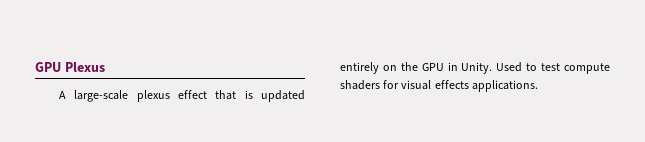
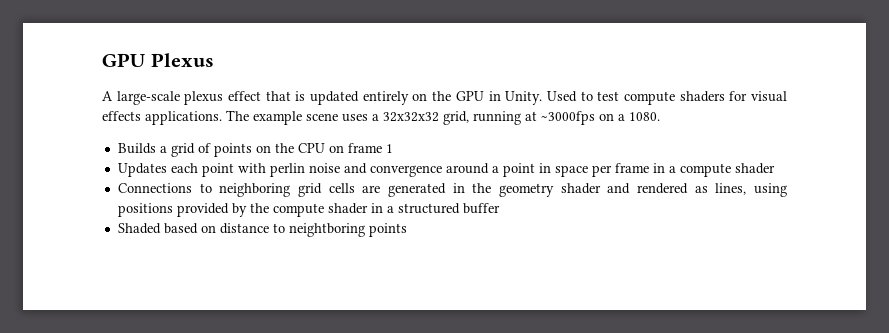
+ The example scene uses a 32x32x32 grid, running at ~3000fps on a 1080.
+ Builds a grid of points on the CPU on frame 1
+ Updates each point with perlin noise and convergence around a point in space per frame in a compute shader
+ Connections to neighboring grid cells are generated in the geometry shader and rendered as lines, using positions provided by the compute shader in a structured buffer
+ Shaded based on distance to neightboring points

